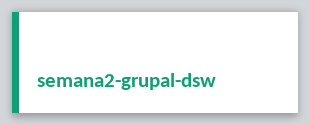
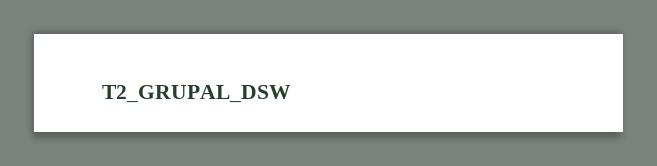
- semana2-grupal-dsw
+ T2_GRUPAL_DSW

